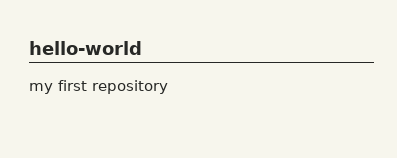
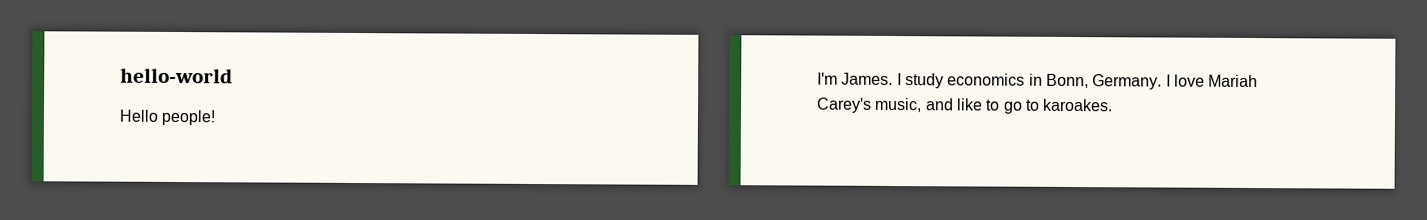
- my first repository
+ Hello people!
+ I'm James. I study economics in Bonn, Germany. I love Mariah Carey's music, and like to go to karoakes.

